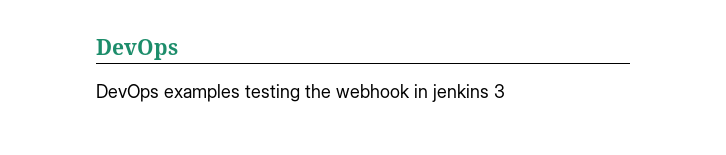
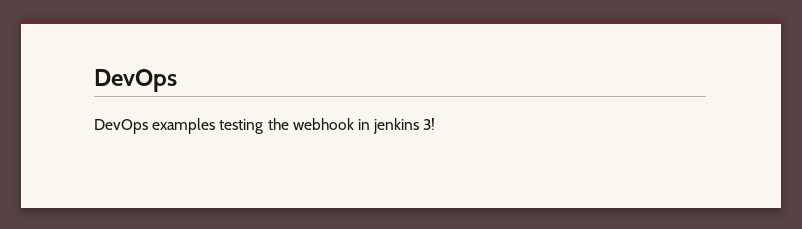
- DevOps examples testing the webhook in jenkins 3
+ DevOps examples testing the webhook in jenkins 3!

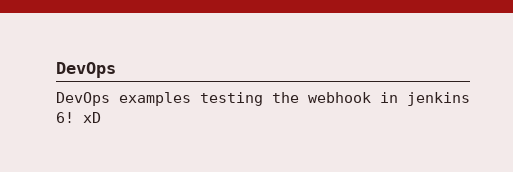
- DevOps examples testing the webhook in jenkins 3!
+ DevOps examples testing the webhook in jenkins 6! xD

